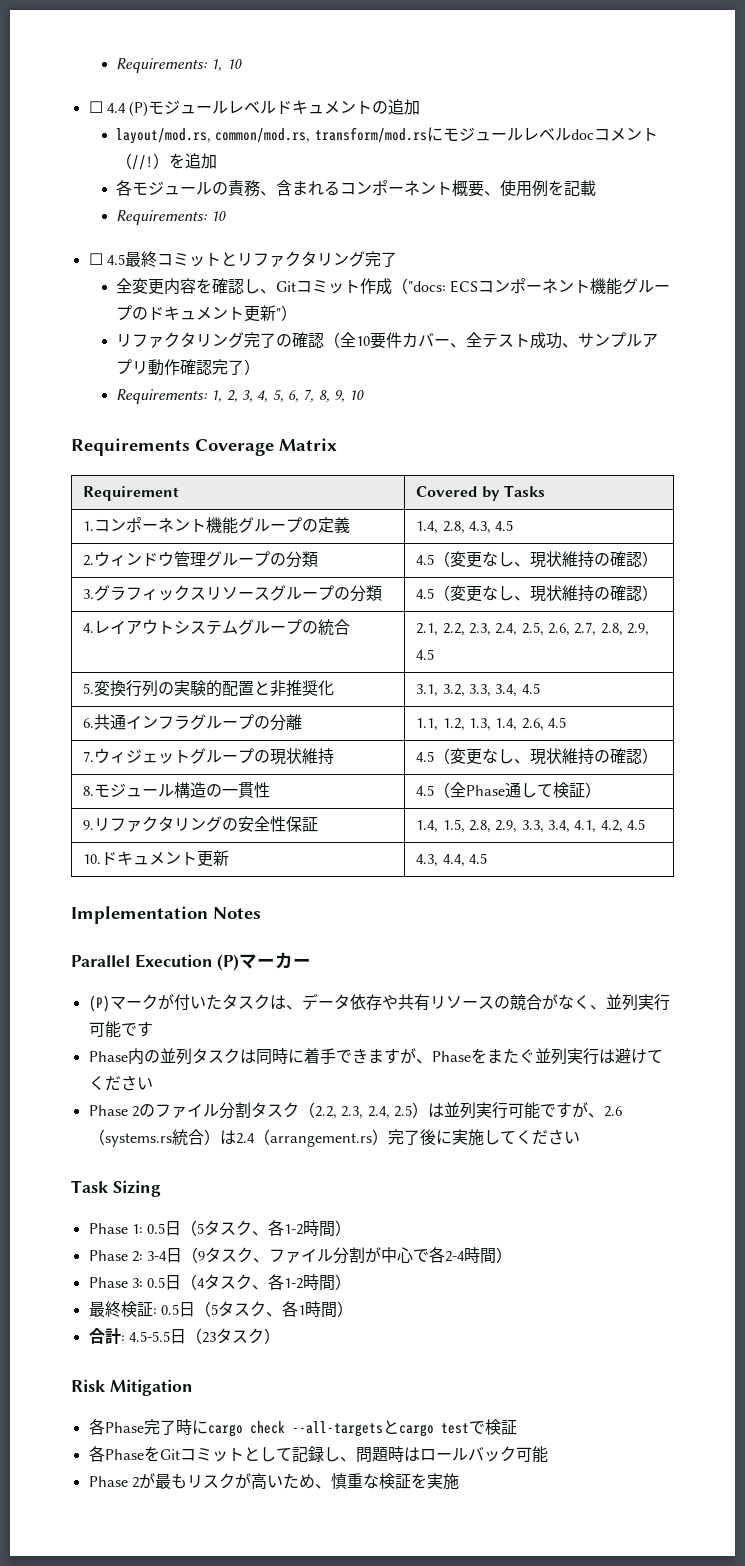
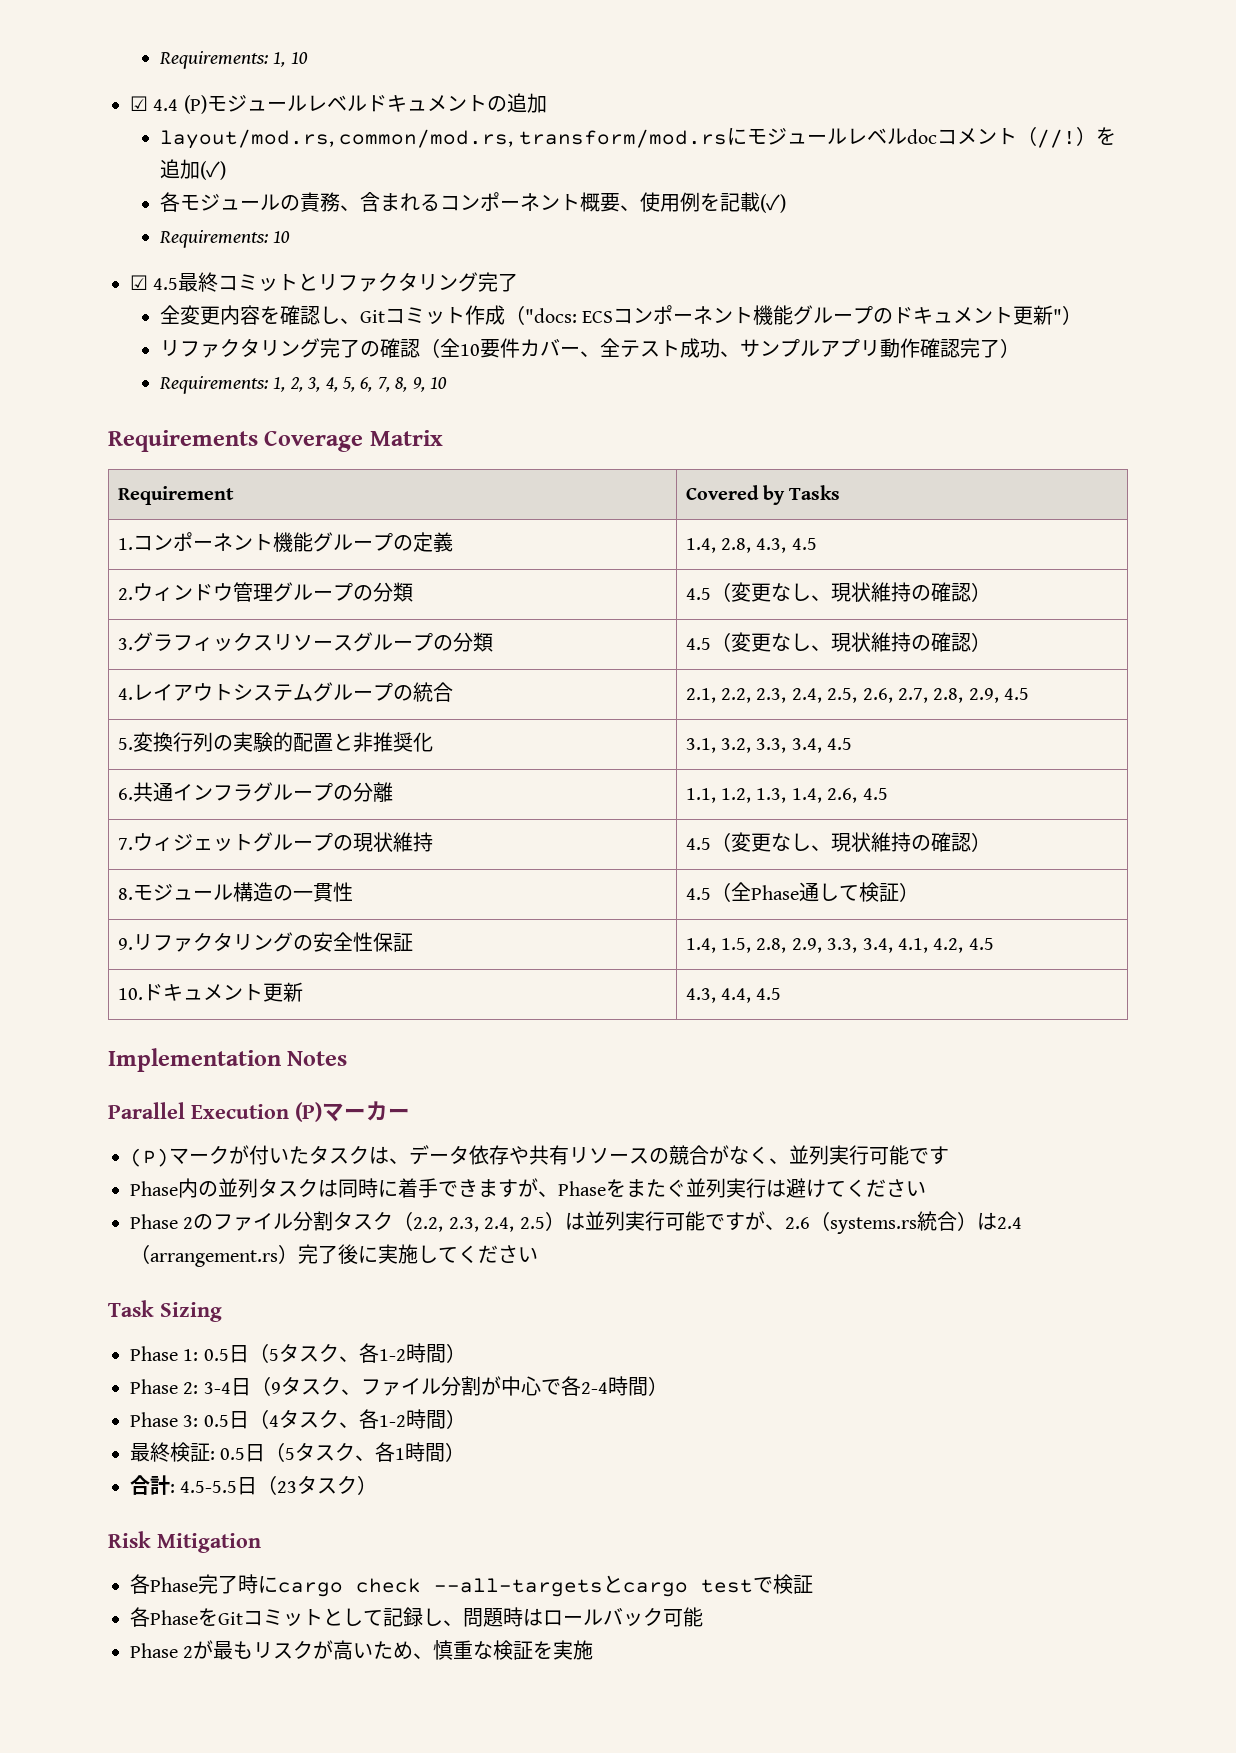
- ☐ 4.4 (P)モジュールレベルドキュメントの追加
+ ☑ 4.4 (P)モジュールレベルドキュメントの追加
- layout/mod.rs, common/mod.rs, transform/mod.rsにモジュールレベルdocコメント（//!）を追加
+ layout/mod.rs, common/mod.rs, transform/mod.rsにモジュールレベルdocコメント（//!）を追加(✓)
- 各モジュールの責務、含まれるコンポーネント概要、使用例を記載
+ 各モジュールの責務、含まれるコンポーネント概要、使用例を記載(✓)
- ☐ 4.5最終コミットとリファクタリング完了
+ ☑ 4.5最終コミットとリファクタリング完了

